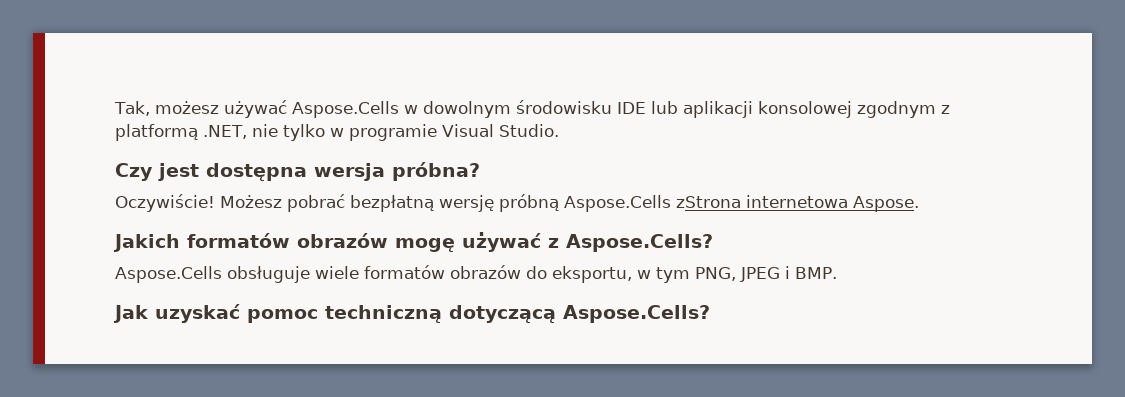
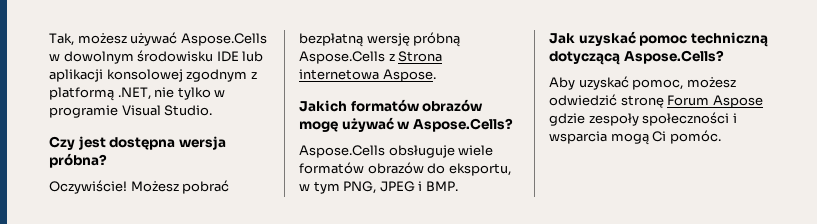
- Możesz pobrać bezpłatną wersję próbną Aspose.Cells zStrona internetowa Aspose.
+ Możesz pobrać bezpłatną wersję próbną Aspose.Cells z Strona internetowa Aspose.
- Jakich formatów obrazów mogę używać z Aspose.Cells?
+ Jakich formatów obrazów mogę używać w Aspose.Cells?
+ Aby uzyskać pomoc, możesz odwiedzić stronę Forum Aspose gdzie zespoły społeczności i wsparcia mogą Ci pomóc.

